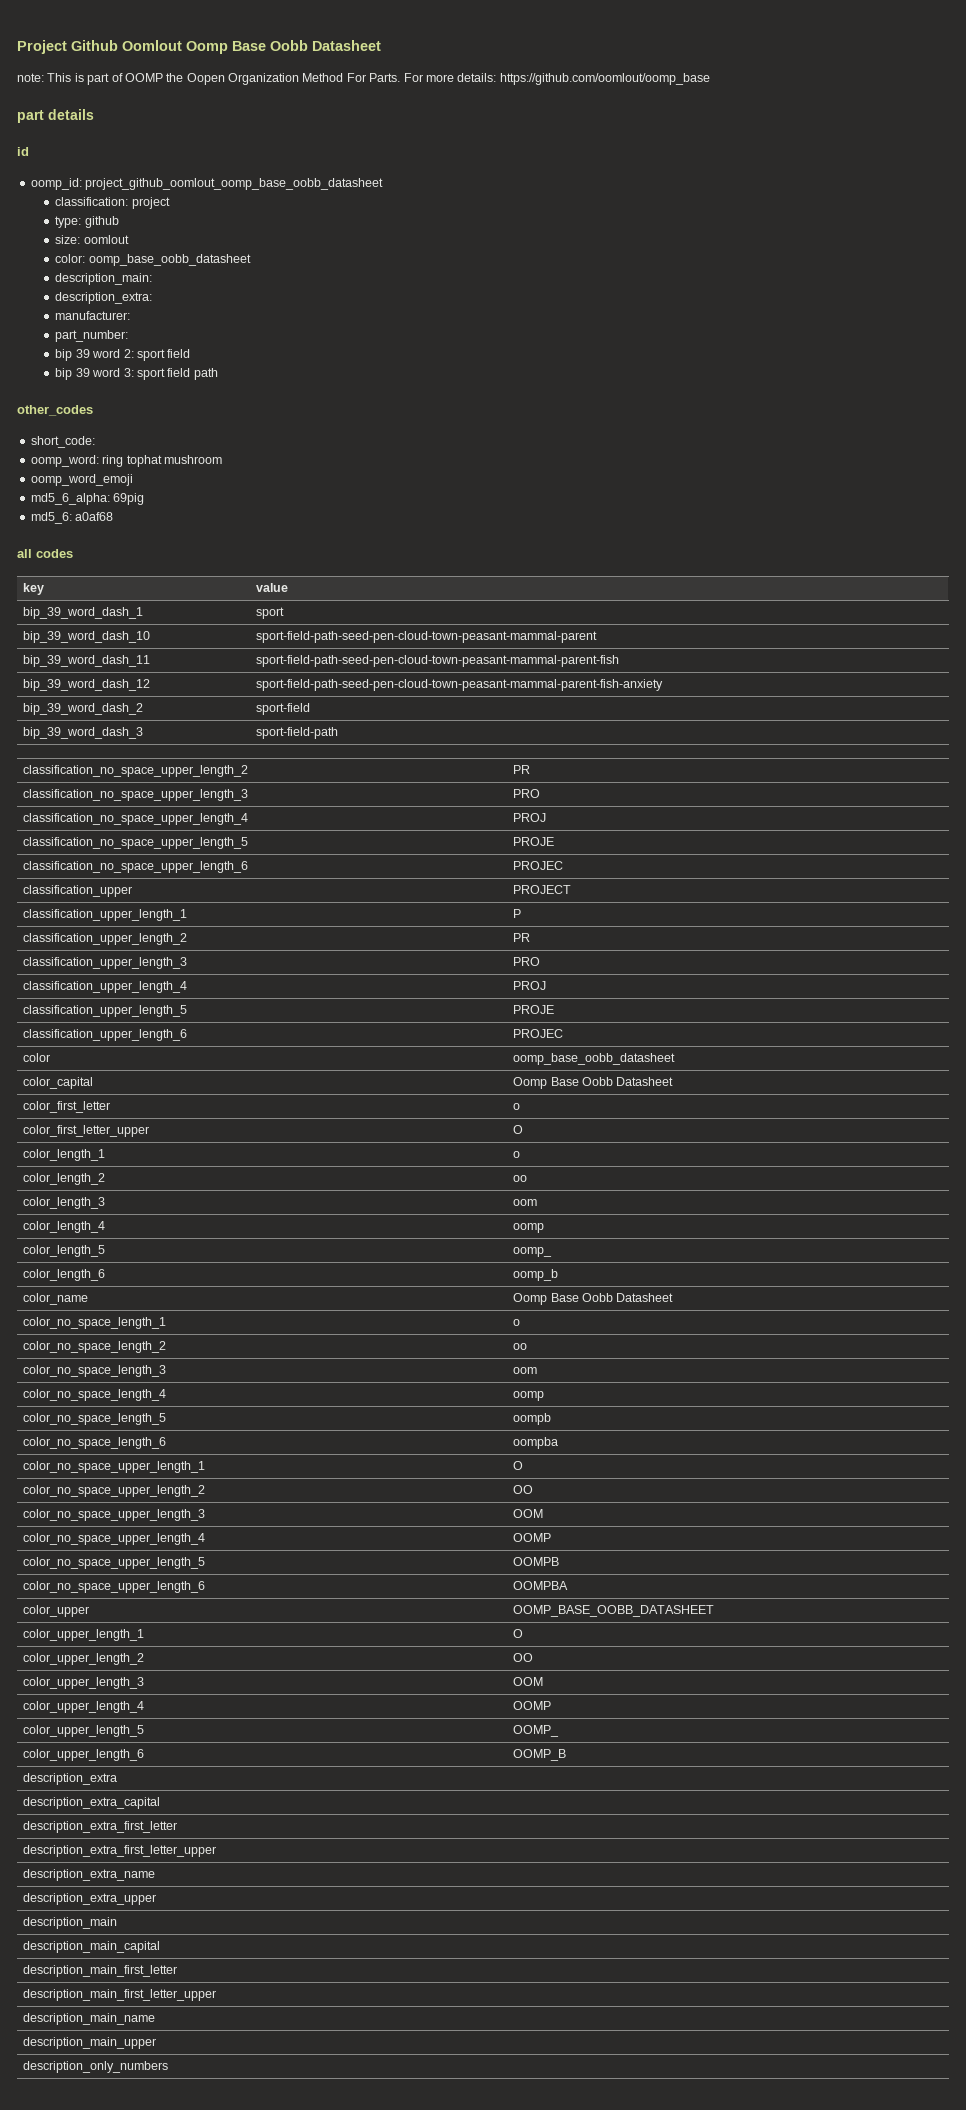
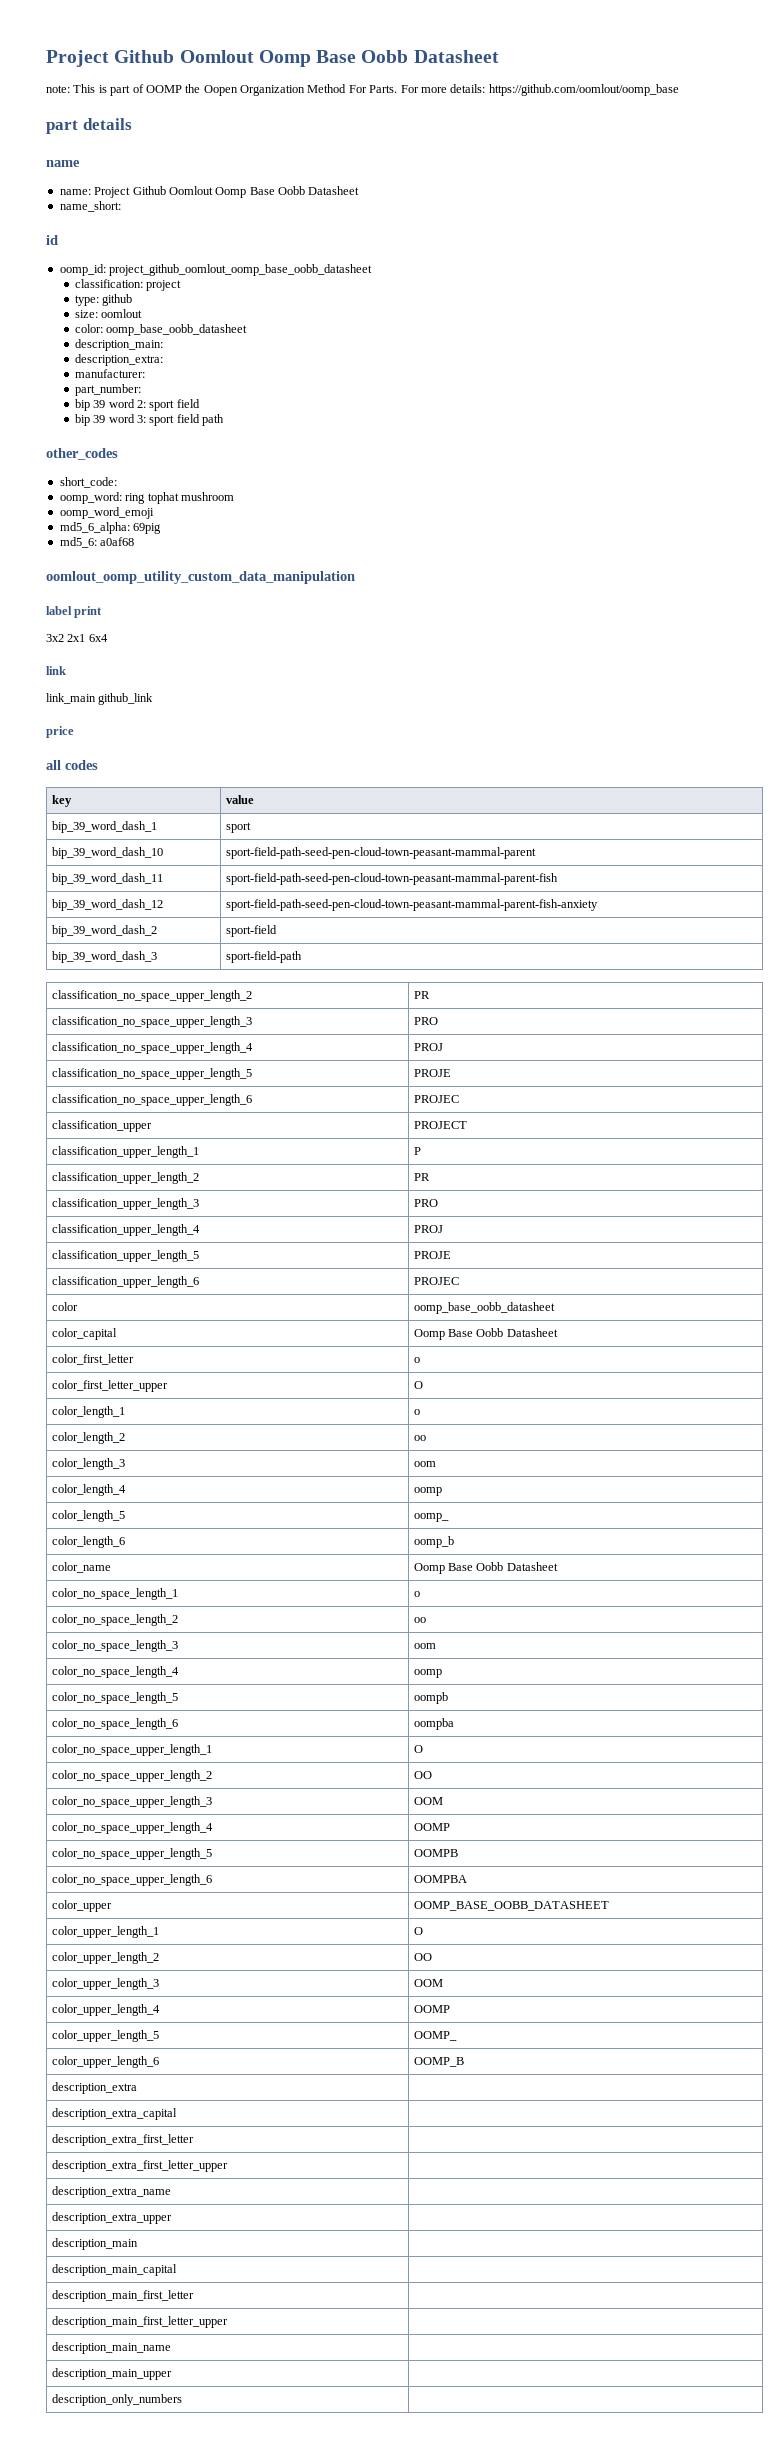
+ name
+ name: Project Github Oomlout Oomp Base Oobb Datasheet
+ name_short:
+ oomlout_oomp_utility_custom_data_manipulation
+ label print
+ 3x2 2x1 6x4
+ link
+ link_main github_link
+ price

